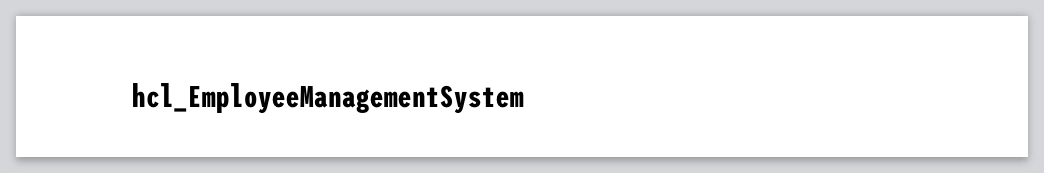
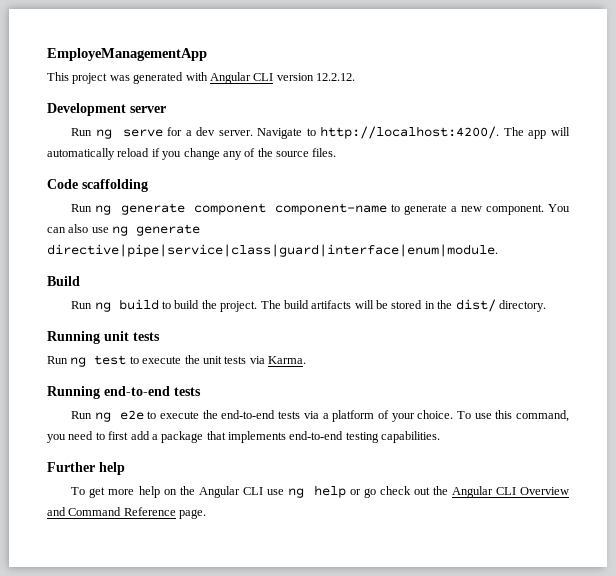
- hcl_EmployeeManagementSystem
+ EmployeManagementApp
+ This project was generated with Angular CLI version 12.2.12.
+ Development server
+ Run ng serve for a dev server. Navigate to http://localhost:4200/. The app will automatically reload if you change any of the source files.
+ Code scaffolding
+ Run ng generate component component-name to generate a new component. You can also use ng generate directive|pipe|service|class|guard|interface|enum|module.
+ Build
+ Run ng build to build the project. The build artifacts will be stored in the dist/ directory.
+ Running unit tests
+ Run ng test to execute the unit tests via Karma.
+ Running end-to-end tests
+ Run ng e2e to execute the end-to-end tests via a platform of your choice. To use this command, you need to first add a package that implements end-to-end testing capabilities.
+ Further help
+ To get more help on the Angular CLI use ng help or go check out the Angular CLI Overview and Command Reference page.

